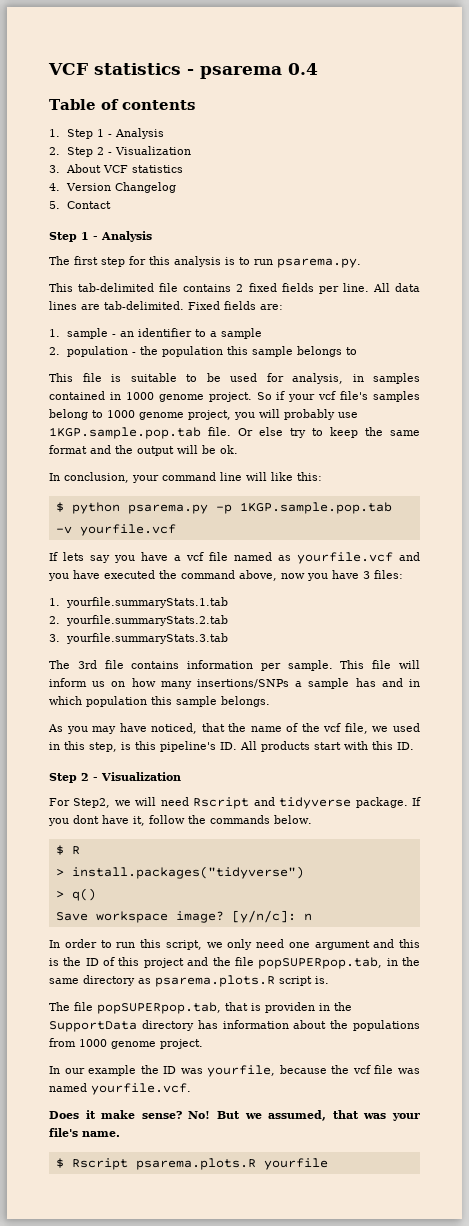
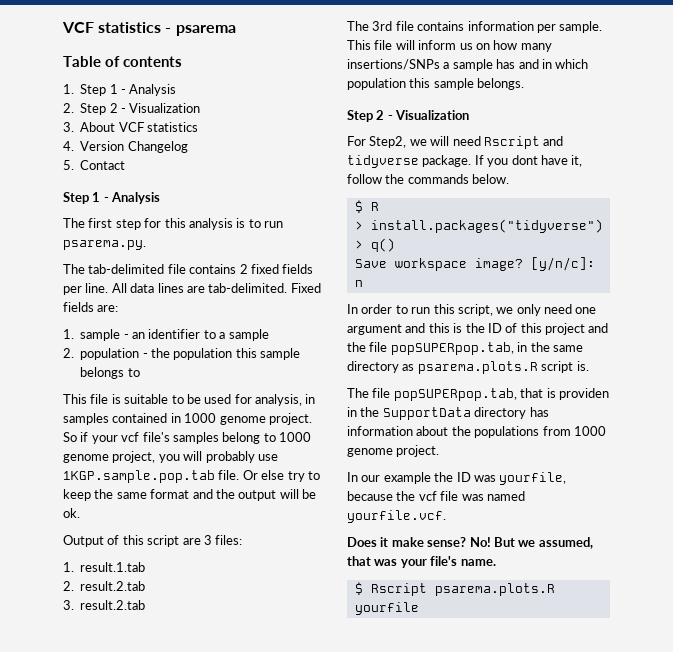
- VCF statistics - psarema 0.4
+ VCF statistics - psarema
- This tab-delimited file contains 2 fixed fields per line.
+ The tab-delimited file contains 2 fixed fields per line.
- In conclusion, your command line will like this:
- $ python psarema.py -p 1KGP.sample.pop.tab -v yourfile.vcf
- If lets say you have a vcf file named as yourfile.vcf and you have executed the command above, now you have 3 files:
+ Output of this script are 3 files:
- 1. yourfile.summaryStats.1.tab
- 2. yourfile.summaryStats.2.tab
- 3. yourfile.summaryStats.3.tab
+ 1. result.1.tab
+ 2. result.2.tab
+ 3. result.2.tab
- As you may have noticed, that the name of the vcf file, we used in this step, is this pipeline's ID. All products start with this ID.

